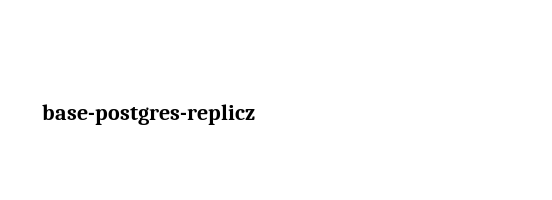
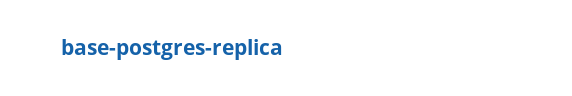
- base-postgres-replicz
+ base-postgres-replica

